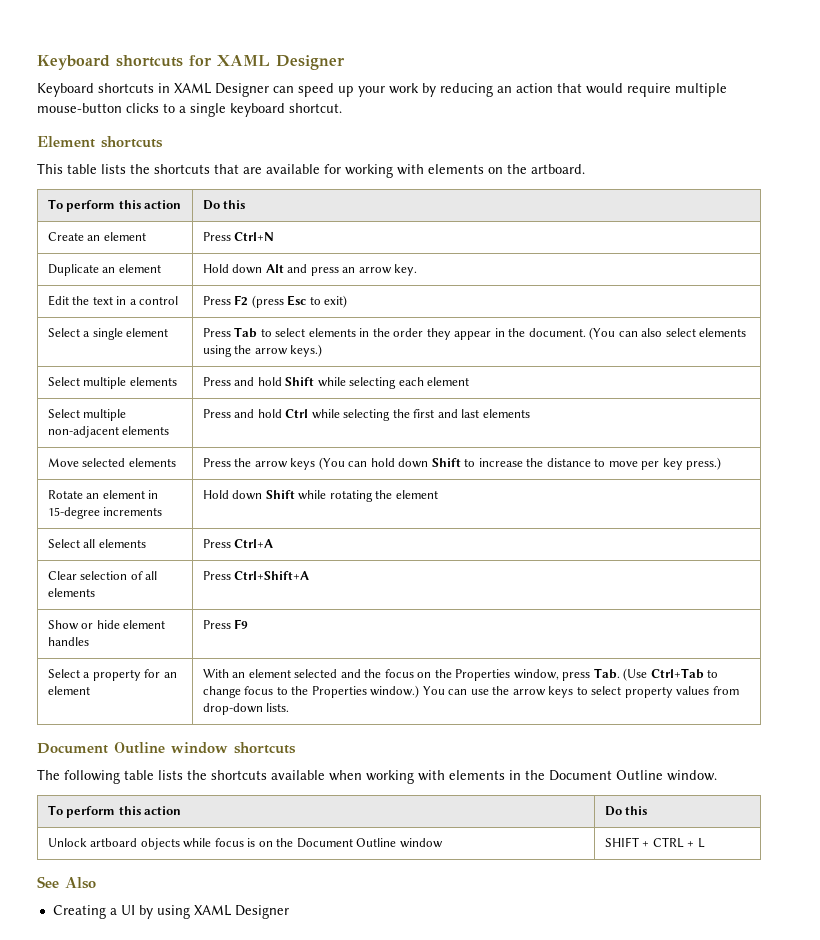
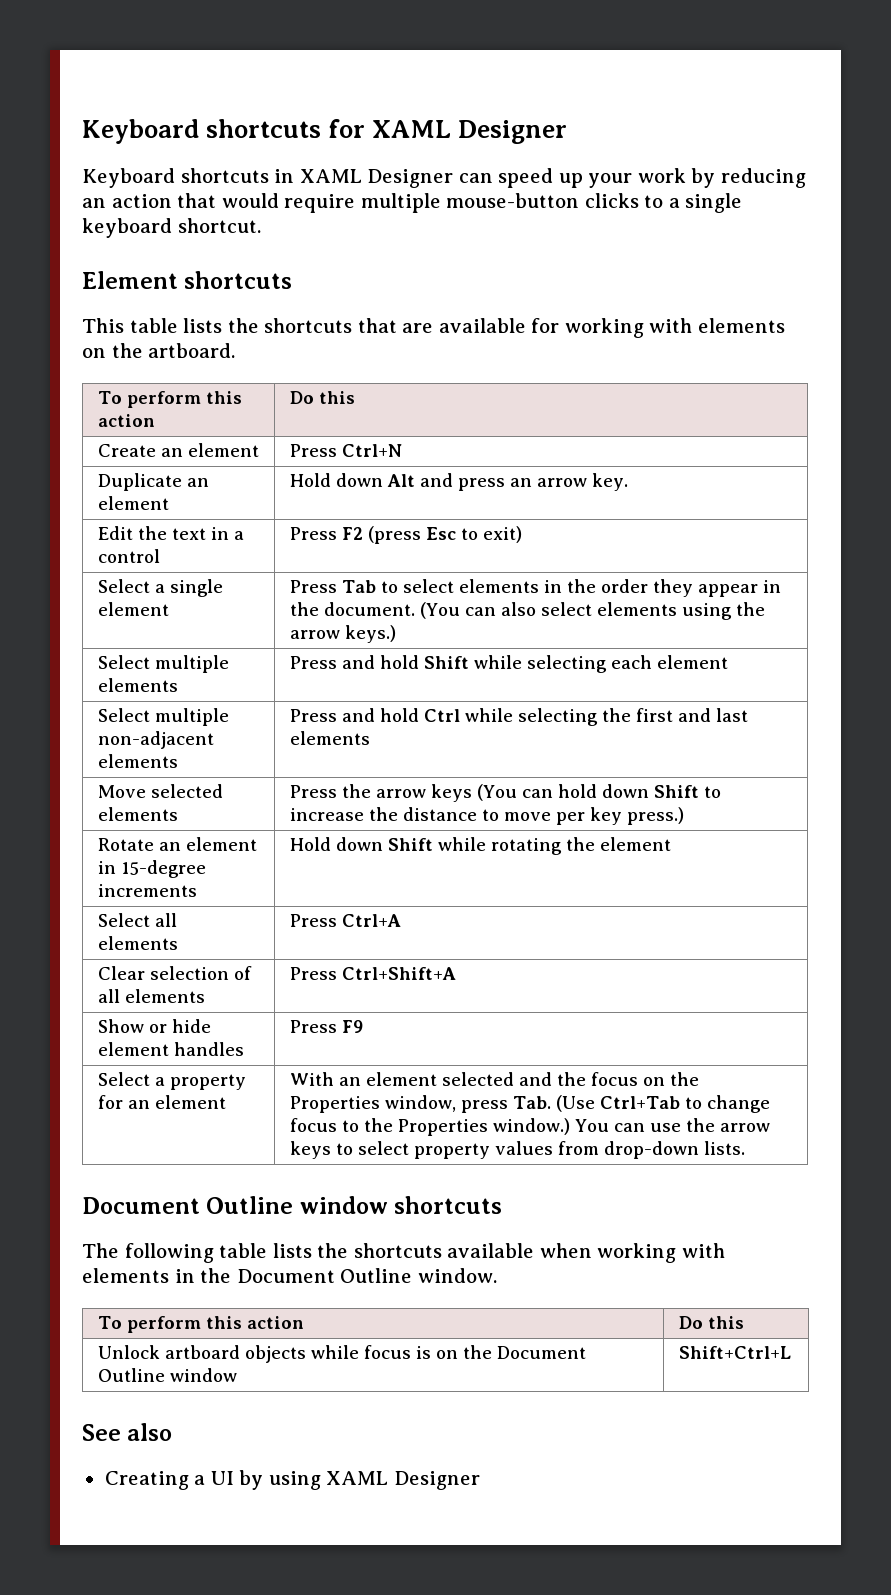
- Unlock artboard objects while focus is on the Document Outline window | SHIFT + CTRL + L
+ Unlock artboard objects while focus is on the Document Outline window | Shift+Ctrl+L
- See Also
+ See also

